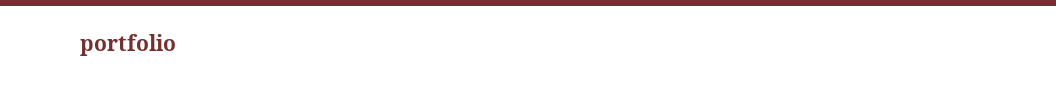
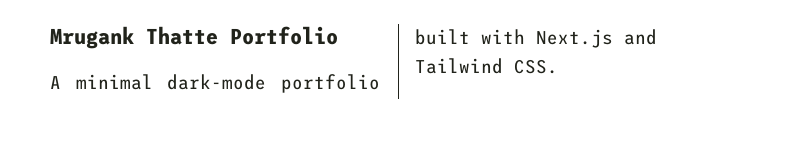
- portfolio
+ Mrugank Thatte Portfolio
+ A minimal dark-mode portfolio built with Next.js and Tailwind CSS.

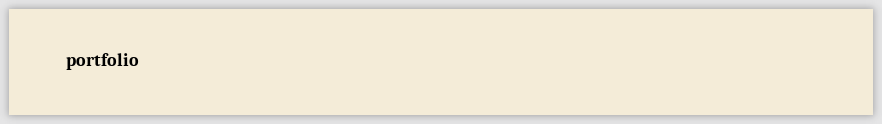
- Mrugank Thatte Portfolio
- A minimal dark-mode portfolio built with Next.js and Tailwind CSS.
+ portfolio

